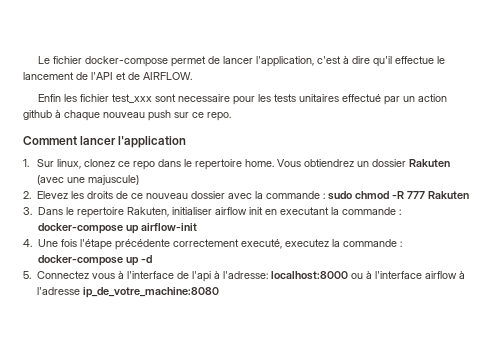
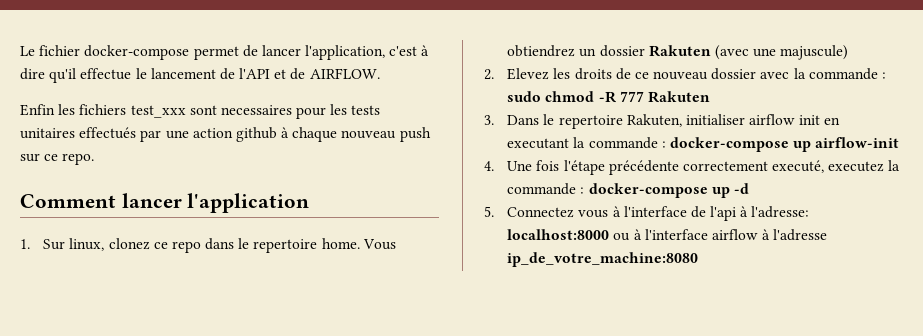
- Enfin les fichier test_xxx sont necessaire pour les tests unitaires effectué par un action github à chaque nouveau push sur ce repo.
+ Enfin les fichiers test_xxx sont necessaires pour les tests unitaires effectués par une action github à chaque nouveau push sur ce repo.

